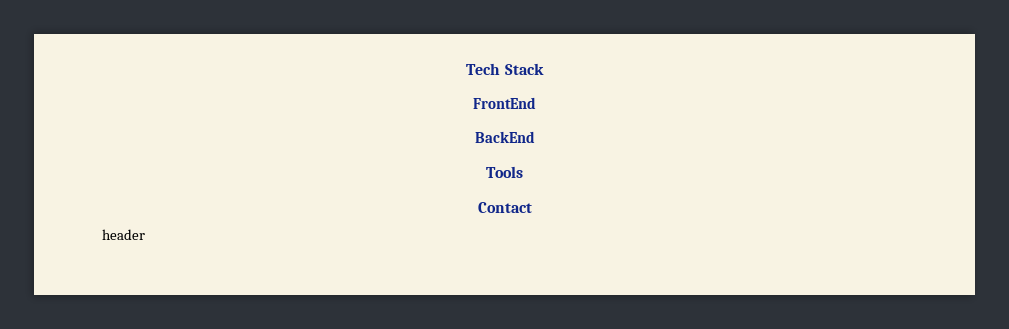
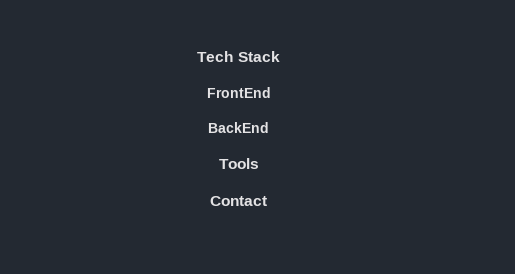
- header

